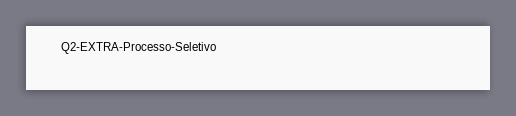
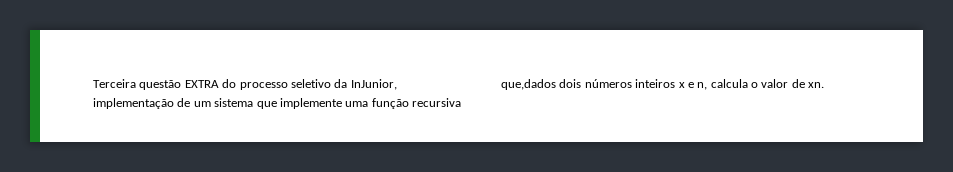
- Q2-EXTRA-Processo-Seletivo
+ Terceira questão EXTRA do processo seletivo da InJunior, implementação de um sistema que implemente uma função recursiva que,dados dois números inteiros x e n, calcula o valor de xn.

